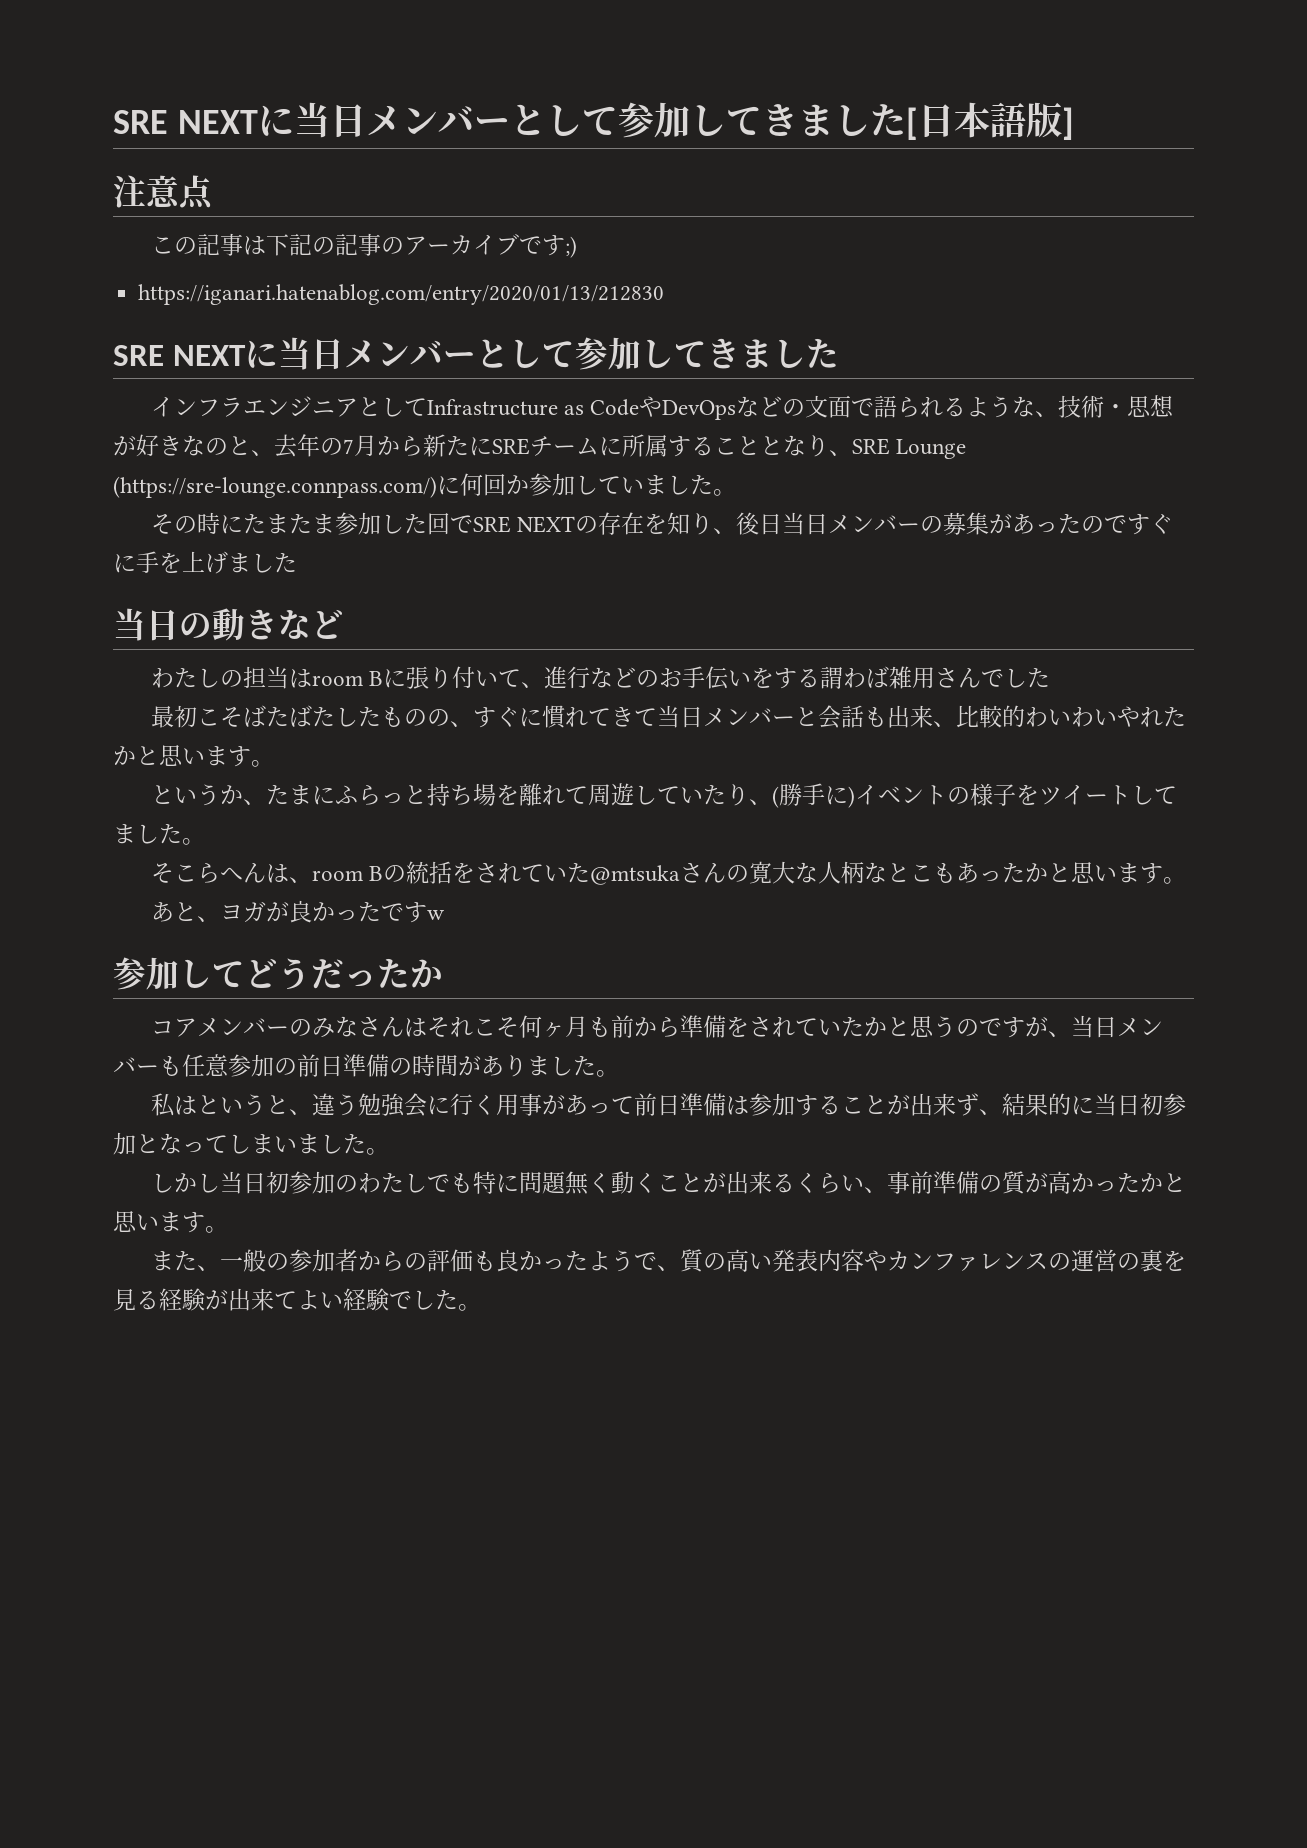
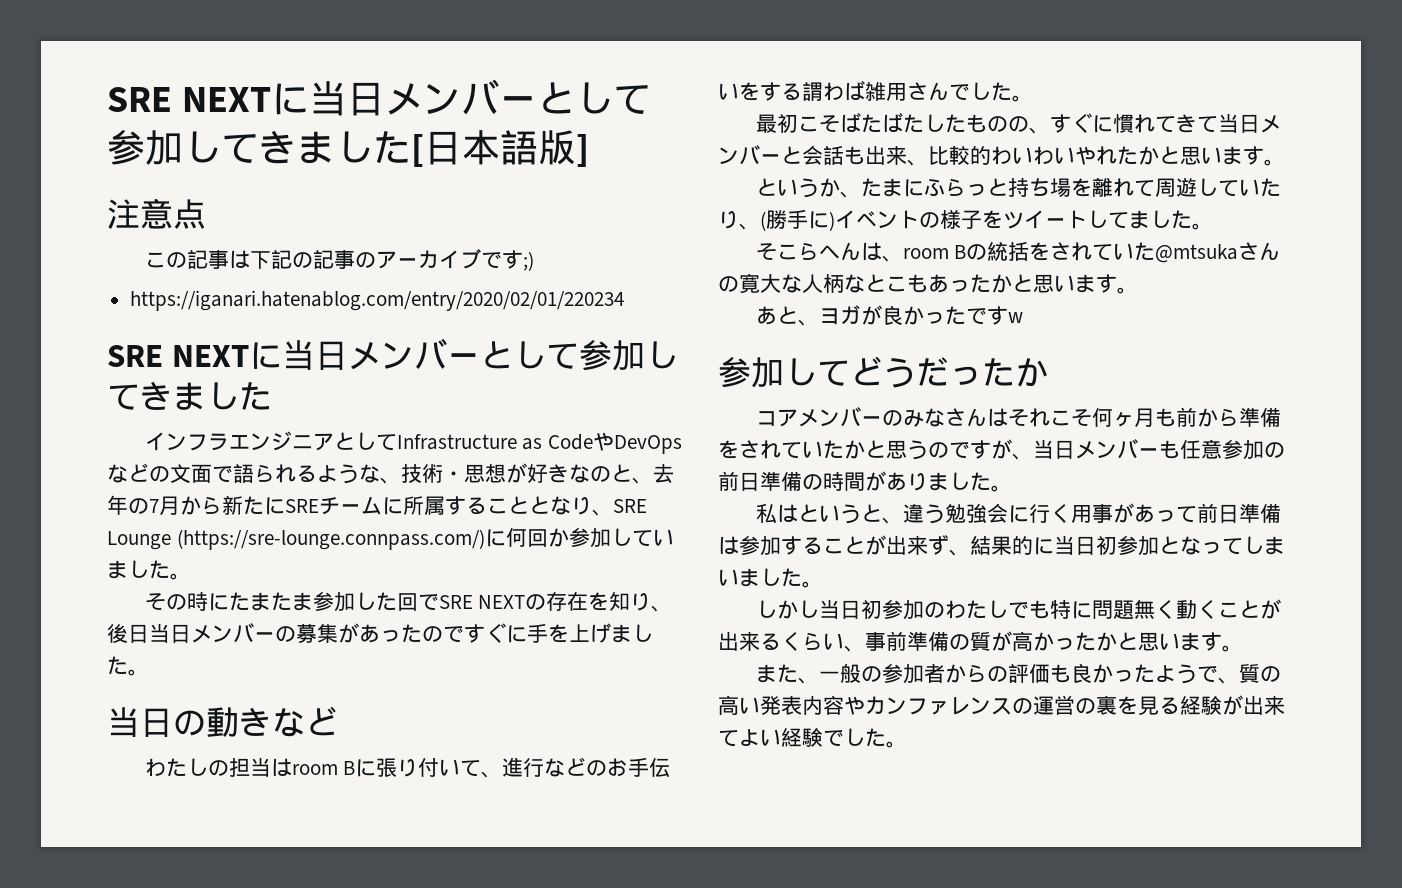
- https://iganari.hatenablog.com/entry/2020/01/13/212830
+ https://iganari.hatenablog.com/entry/2020/02/01/220234
- その時にたまたま参加した回でSRE NEXTの存在を知り、後日当日メンバーの募集があったのですぐに手を上げました
+ その時にたまたま参加した回でSRE NEXTの存在を知り、後日当日メンバーの募集があったのですぐに手を上げました。
- わたしの担当はroom Bに張り付いて、進行などのお手伝いをする謂わば雑用さんでした
+ わたしの担当はroom Bに張り付いて、進行などのお手伝いをする謂わば雑用さんでした。

